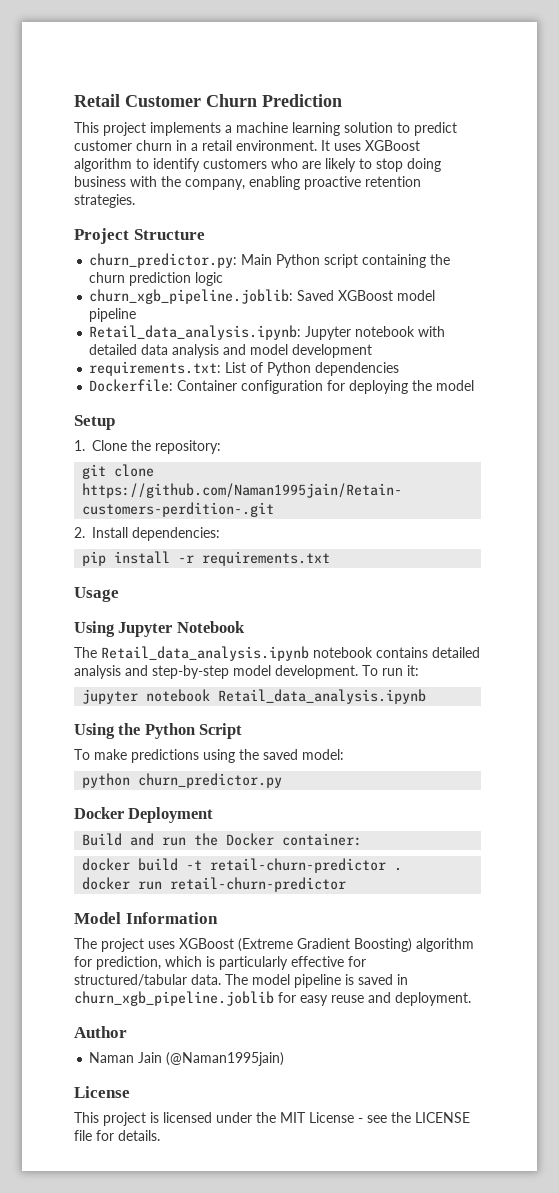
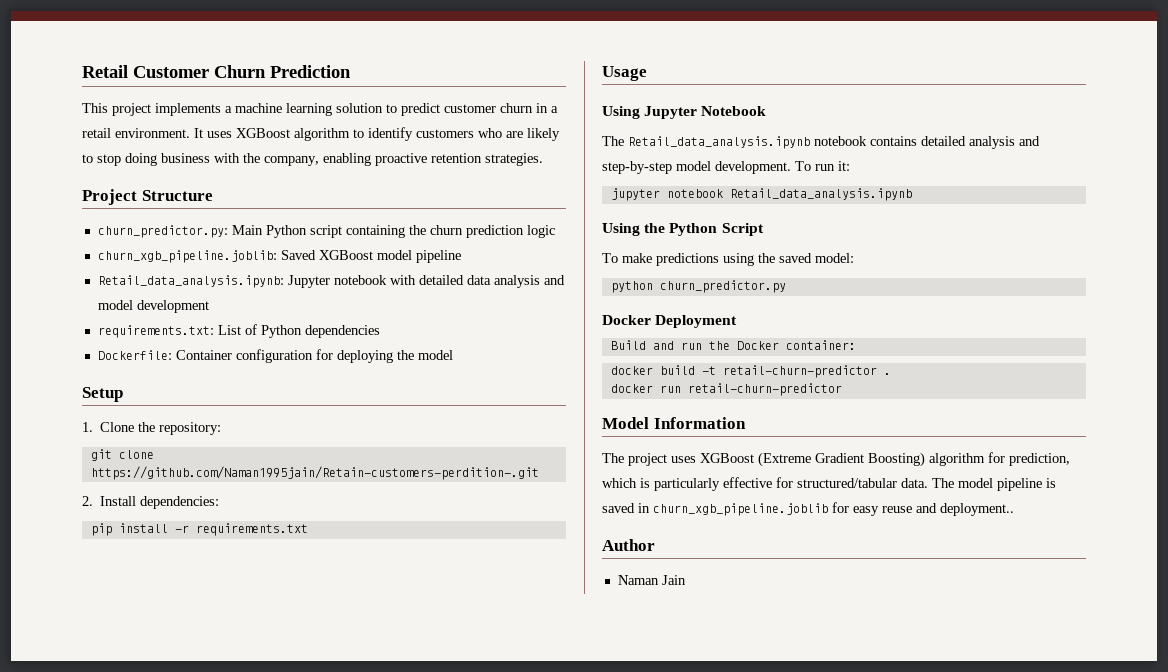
- The model pipeline is saved in churn_xgb_pipeline.joblib for easy reuse and deployment.
+ The model pipeline is saved in churn_xgb_pipeline.joblib for easy reuse and deployment..
- Naman Jain (@Naman1995jain)
- License
- This project is licensed under the MIT License - see the LICENSE file for details.
+ Naman Jain

